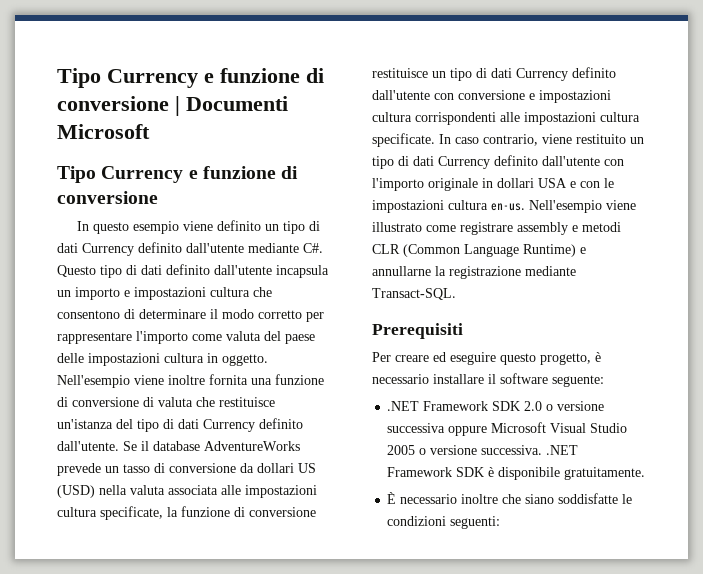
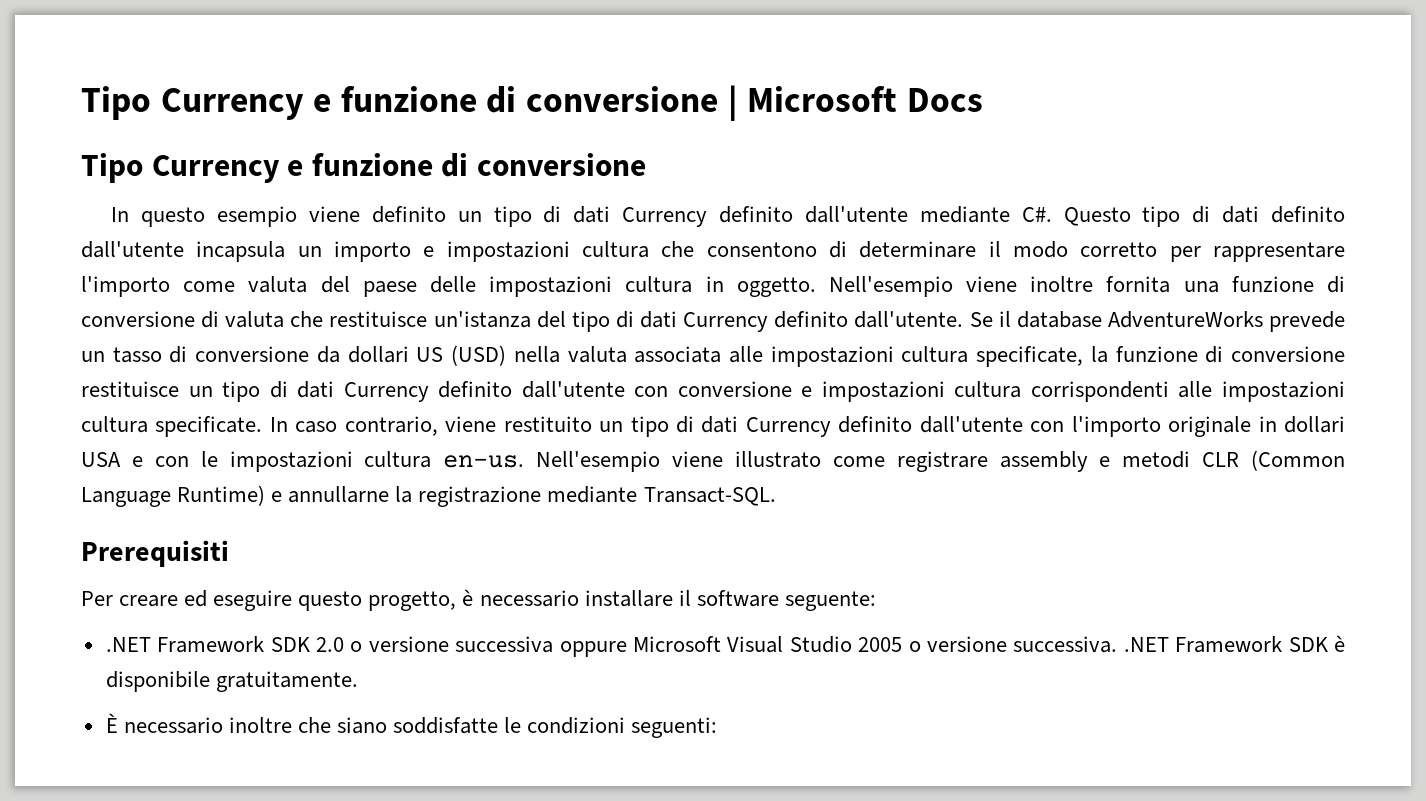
- Tipo Currency e funzione di conversione | Documenti Microsoft
+ Tipo Currency e funzione di conversione | Microsoft Docs

